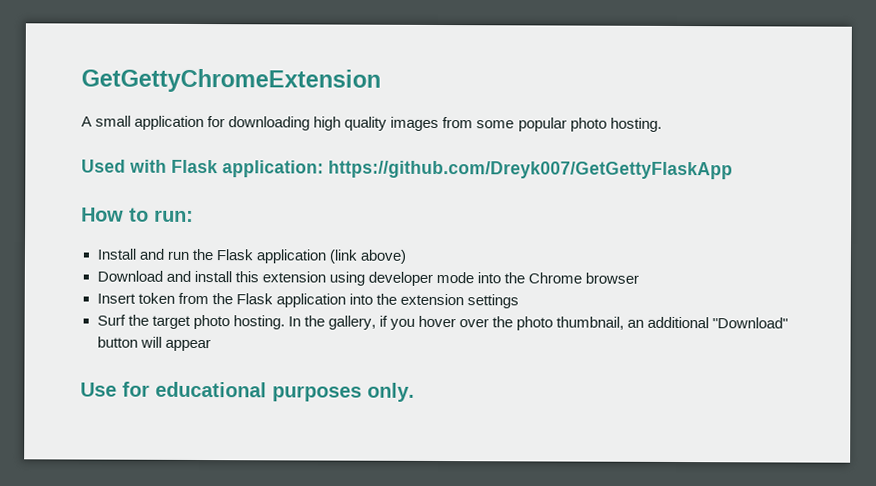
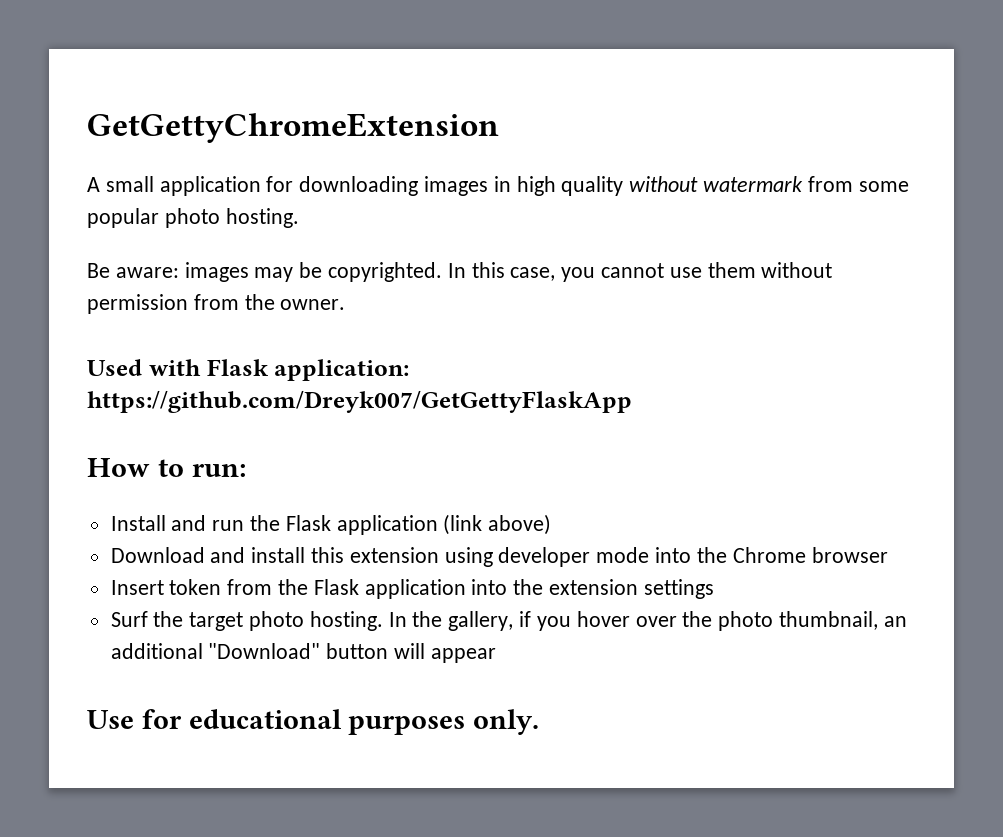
- A small application for downloading high quality images from some popular photo hosting.
+ A small application for downloading images in high quality without watermark from some popular photo hosting.
+ Be aware: images may be copyrighted. In this case, you cannot use them without permission from the owner.

